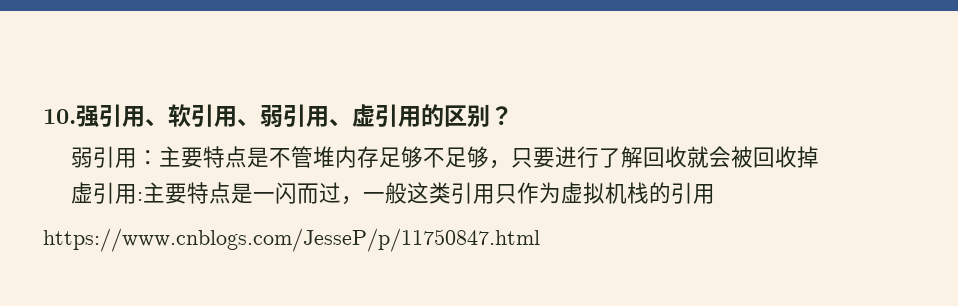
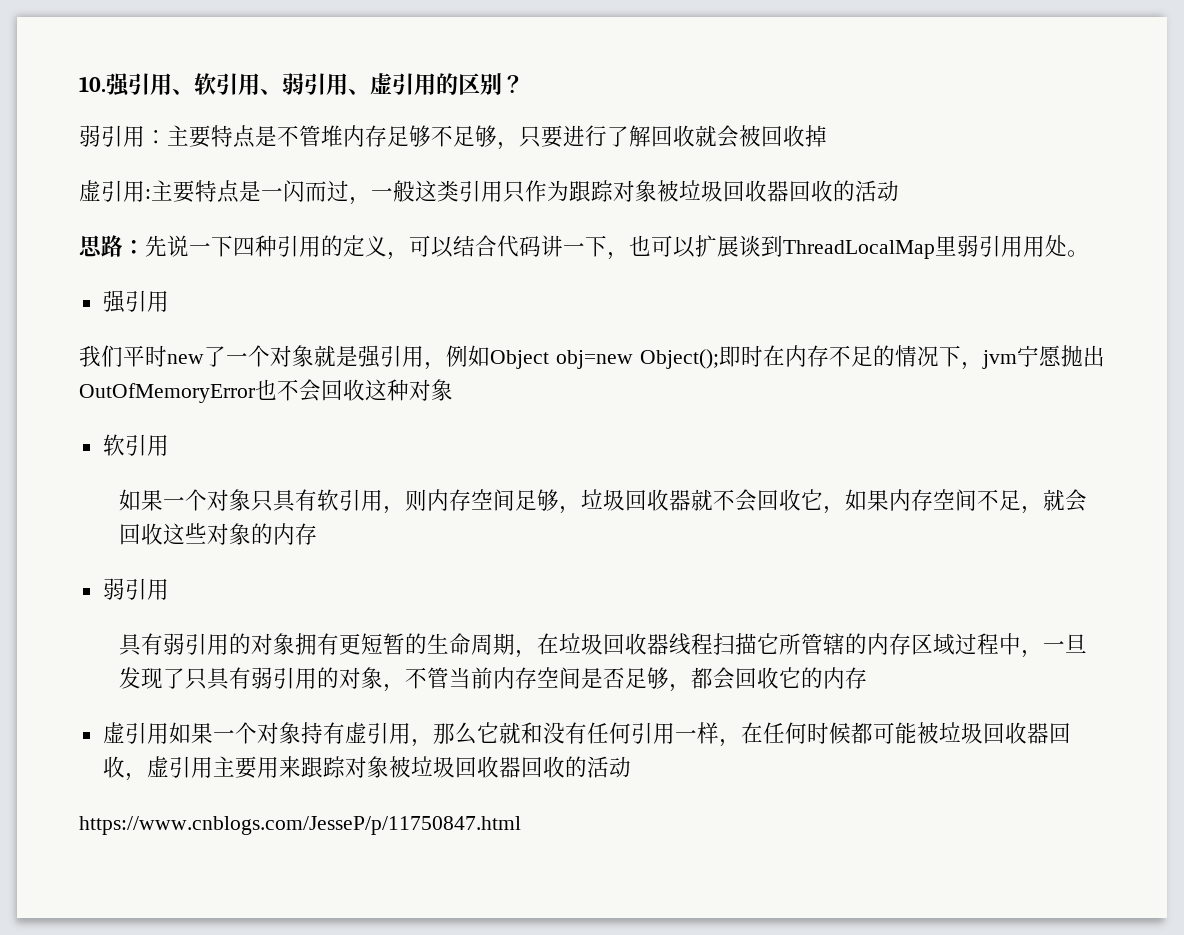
- 虚引用:主要特点是一闪而过，一般这类引用只作为虚拟机栈的引用
+ 虚引用:主要特点是一闪而过，一般这类引用只作为跟踪对象被垃圾回收器回收的活动
+ 思路：先说一下四种引用的定义，可以结合代码讲一下，也可以扩展谈到ThreadLocalMap里弱引用用处。
+ 强引用
+ 我们平时new了一个对象就是强引用，例如Object obj=new Object();即时在内存不足的情况下，jvm宁愿抛出OutOfMemoryError也不会回收这种对象
+ 软引用
+ 如果一个对象只具有软引用，则内存空间足够，垃圾回收器就不会回收它，如果内存空间不足，就会回收这些对象的内存
+ 弱引用
+ 具有弱引用的对象拥有更短暂的生命周期，在垃圾回收器线程扫描它所管辖的内存区域过程中，一旦发现了只具有弱引用的对象，不管当前内存空间是否足够，都会回收它的内存
+ 虚引用如果一个对象持有虚引用，那么它就和没有任何引用一样，在任何时候都可能被垃圾回收器回收，虚引用主要用来跟踪对象被垃圾回收器回收的活动

